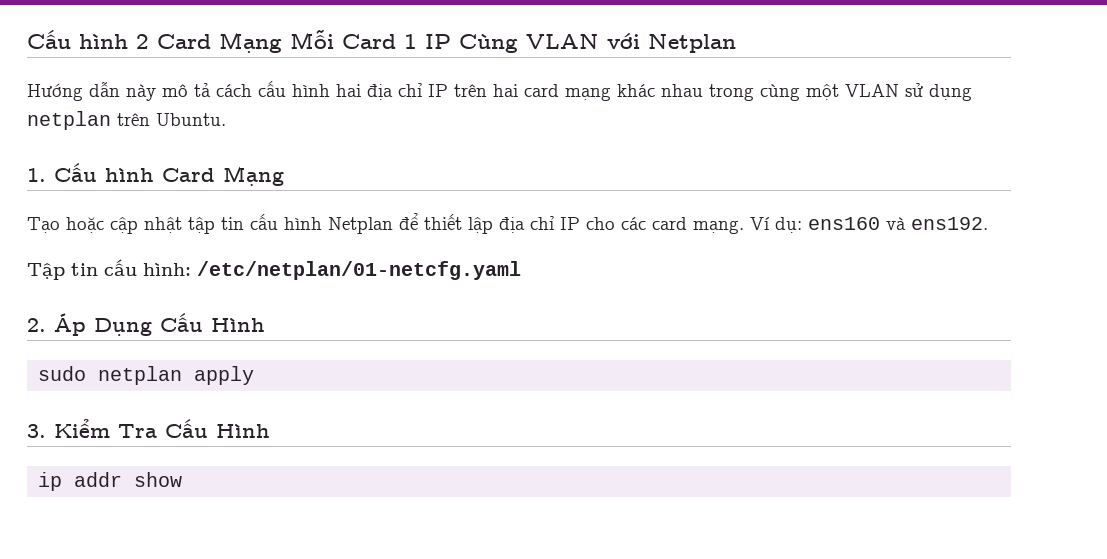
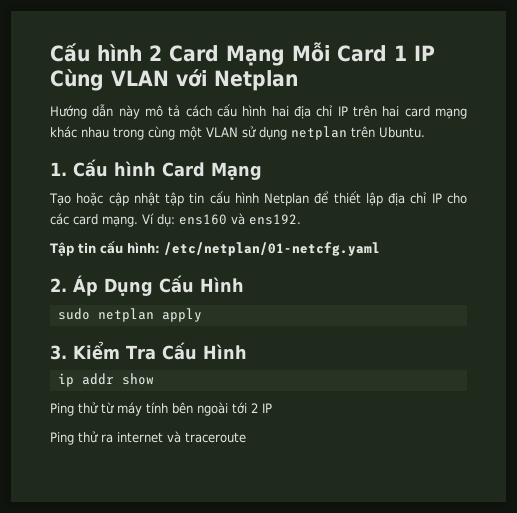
+ Ping thử từ máy tính bên ngoài tới 2 IP
+ Ping thử ra internet và traceroute

